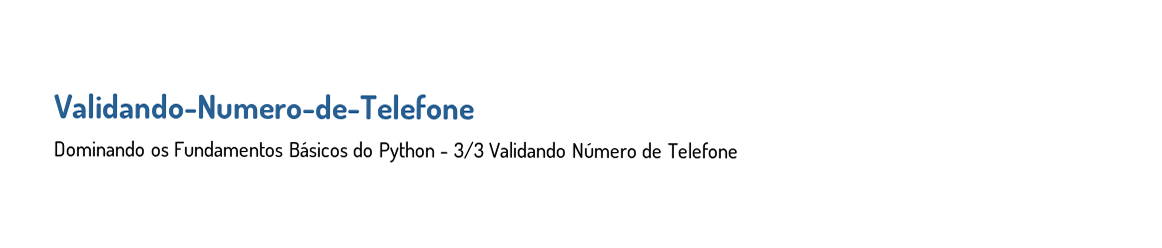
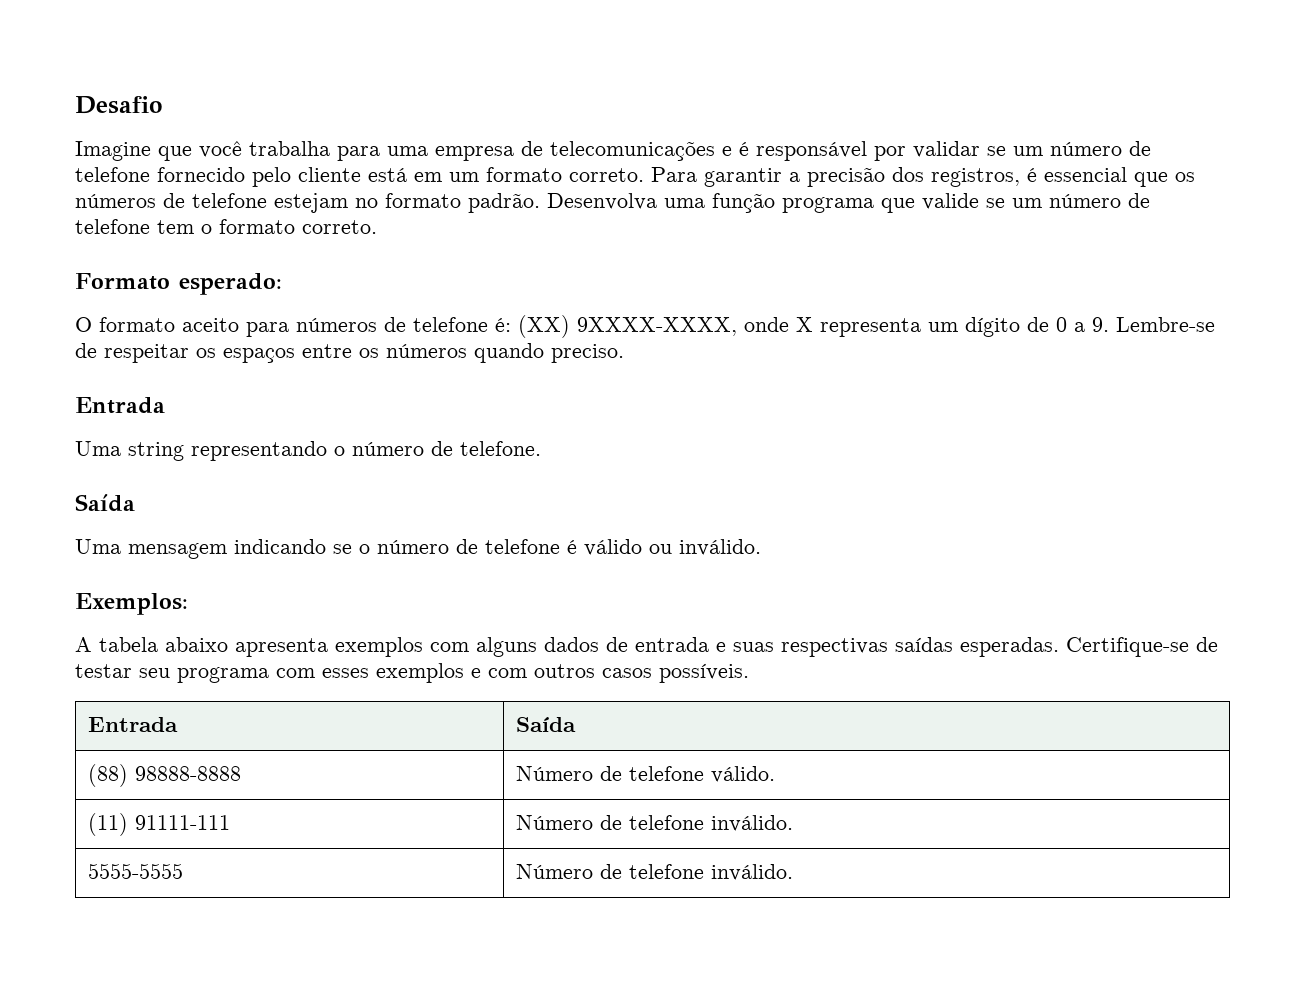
- Validando-Numero-de-Telefone
- Dominando os Fundamentos Básicos do Python - 3/3 Validando Número de Telefone
+ Desafio
+ Imagine que você trabalha para uma empresa de telecomunicações e é responsável por validar se um número de telefone fornecido pelo cliente está em um formato correto. Para garantir a precisão dos registros, é essencial que os números de telefone estejam no formato padrão. Desenvolva uma função programa que valide se um número de telefone tem o formato correto.
+ Formato esperado:
+ O formato aceito para números de telefone é: (XX) 9XXXX-XXXX, onde X representa um dígito de 0 a 9. Lembre-se de respeitar os espaços entre os números quando preciso.
+ Entrada
+ Uma string representando o número de telefone.
+ Saída
+ Uma mensagem indicando se o número de telefone é válido ou inválido.
+ Exemplos:
+ A tabela abaixo apresenta exemplos com alguns dados de entrada e suas respectivas saídas esperadas. Certifique-se de testar seu programa com esses exemplos e com outros casos possíveis.
+ Entrada | Saída
+ (88) 98888-8888 | Número de telefone válido.
+ (11) 91111-111 | Número de telefone inválido.
+ 5555-5555 | Número de telefone inválido.

